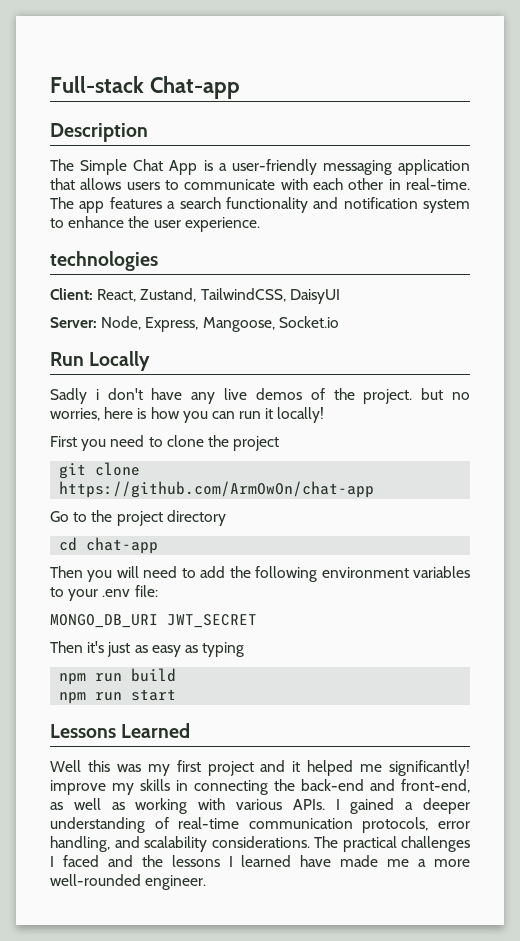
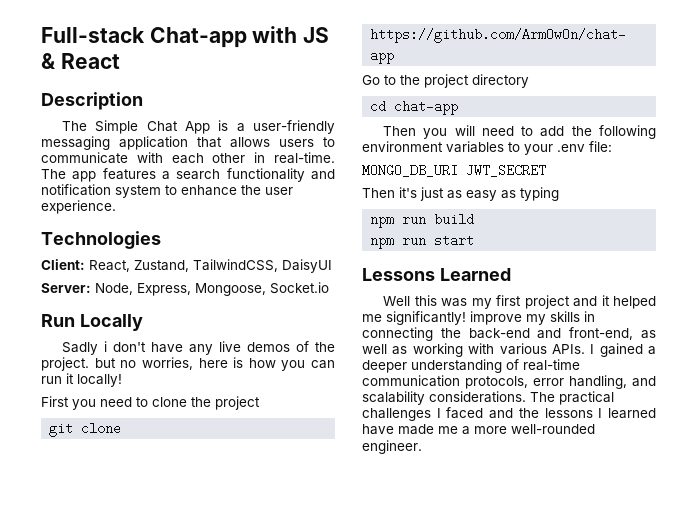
- Full-stack Chat-app
+ Full-stack Chat-app with JS & React
- technologies
+ Technologies
- Server: Node, Express, Mangoose, Socket.io
+ Server: Node, Express, Mongoose, Socket.io

